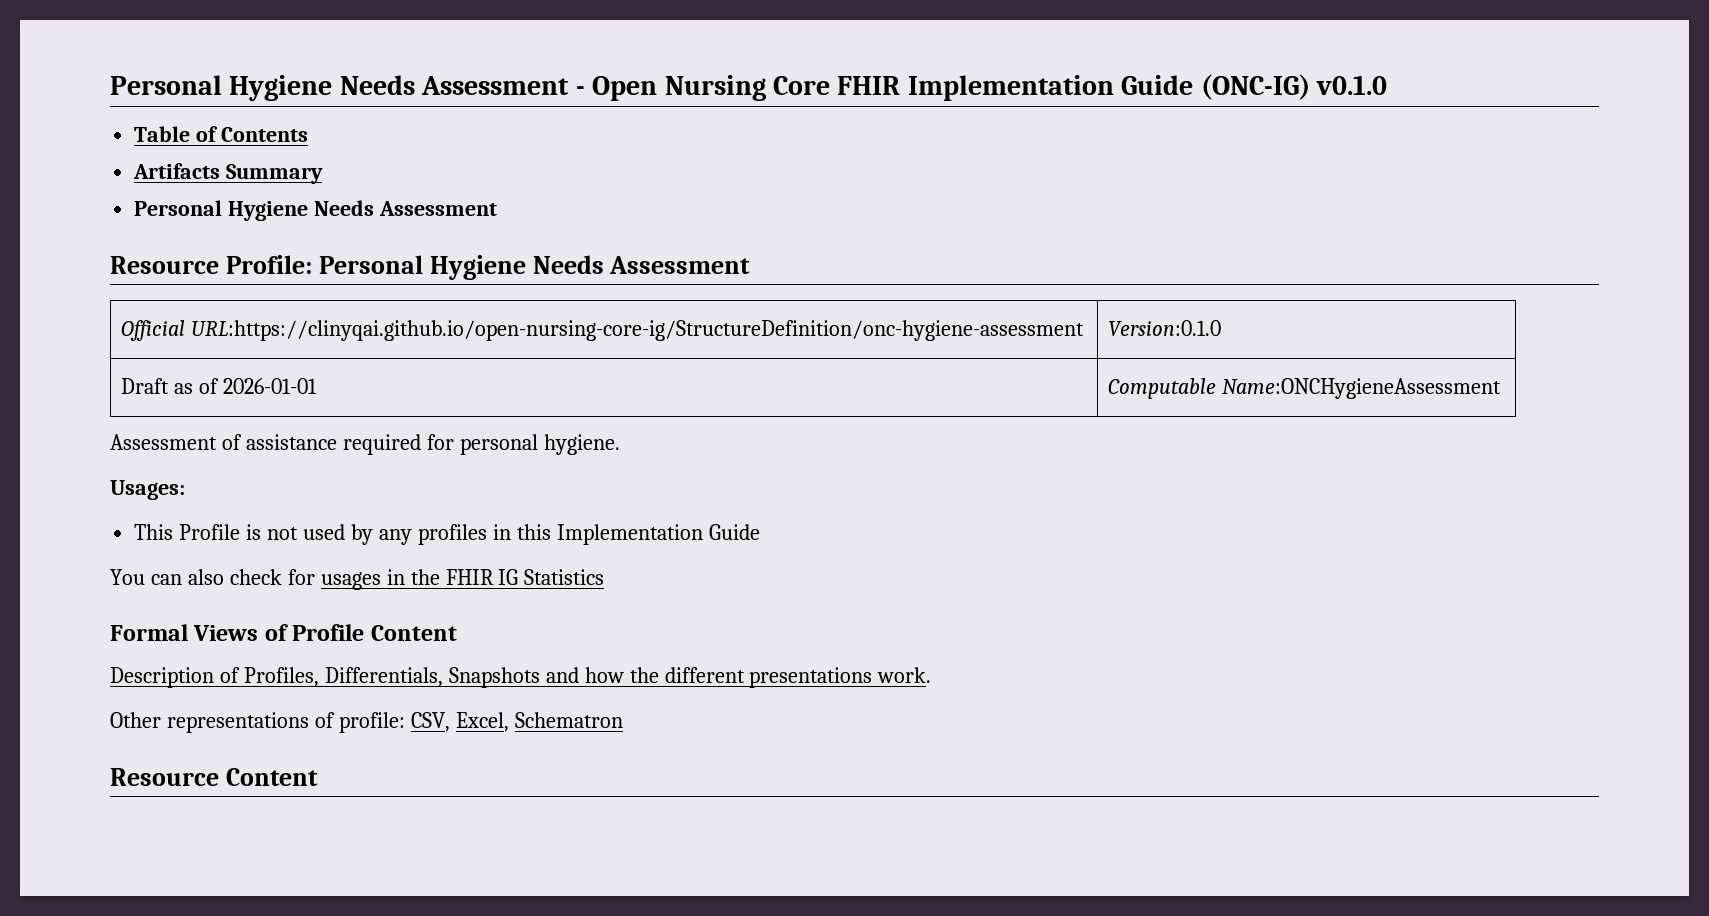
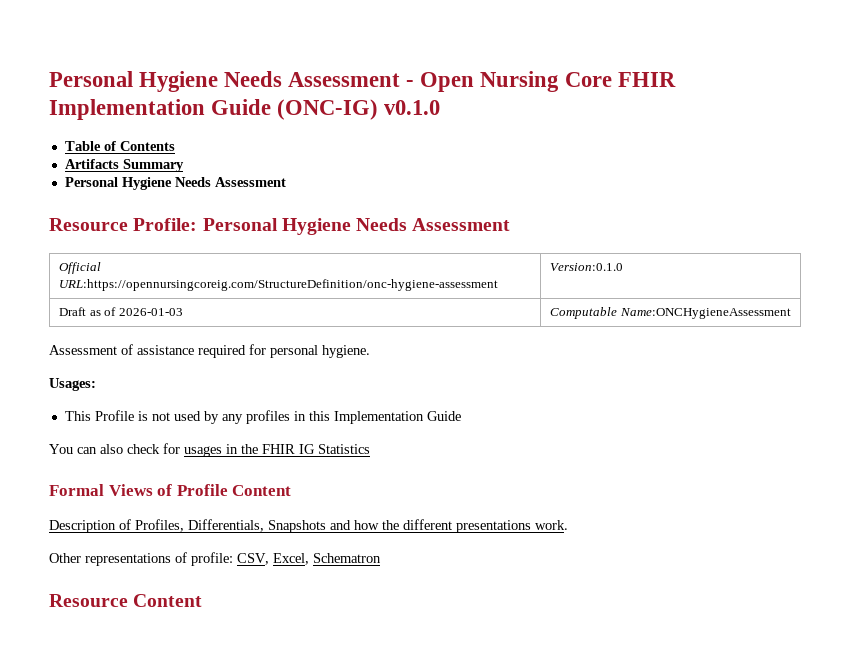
- Official URL:https://clinyqai.github.io/open-nursing-core-ig/StructureDefinition/onc-hygiene-assessment | Version:0.1.0
+ Official URL:https://opennursingcoreig.com/StructureDefinition/onc-hygiene-assessment | Version:0.1.0
- Draft as of 2026-01-01 | Computable Name:ONCHygieneAssessment
+ Draft as of 2026-01-03 | Computable Name:ONCHygieneAssessment

